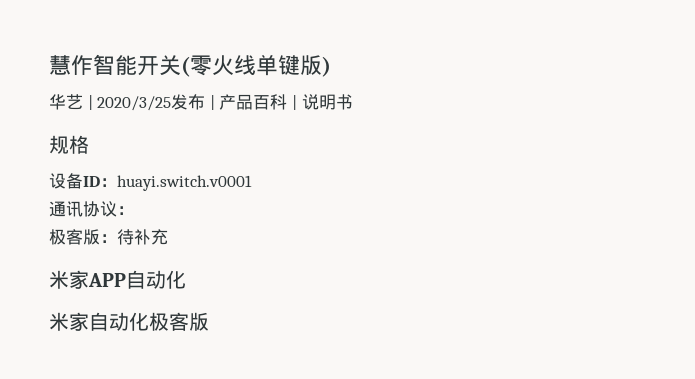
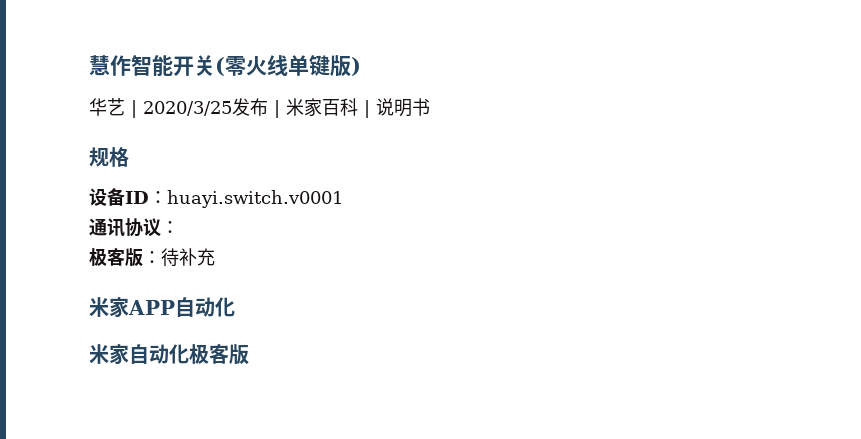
- 华艺 | 2020/3/25发布 | 产品百科 | 说明书
+ 华艺 | 2020/3/25发布 | 米家百科 | 说明书

